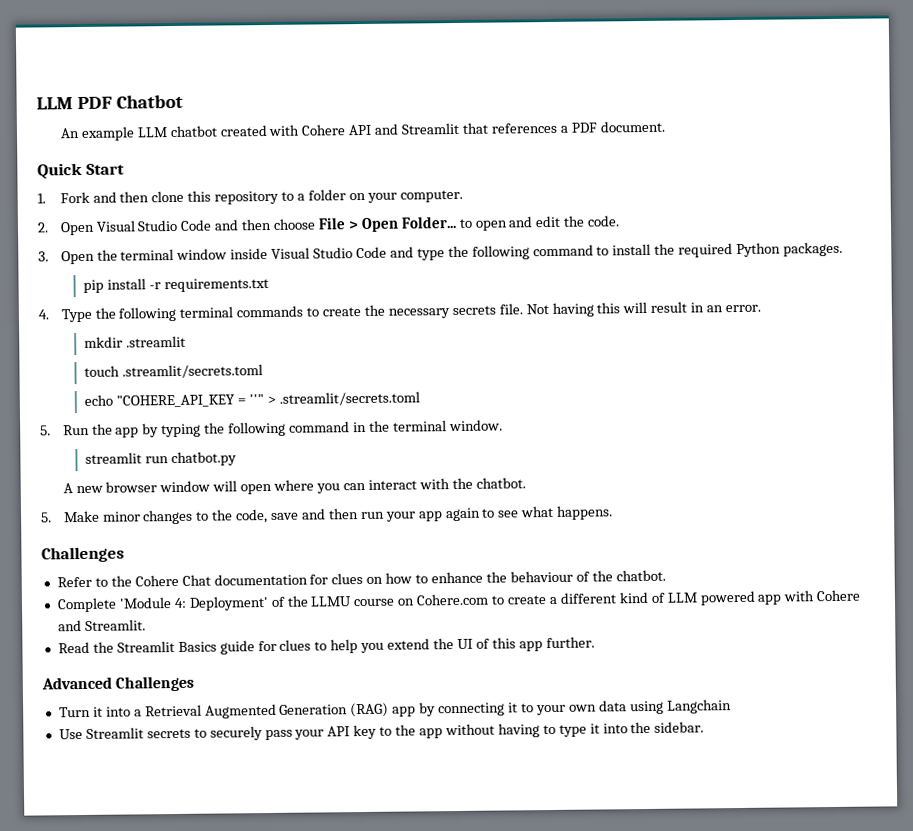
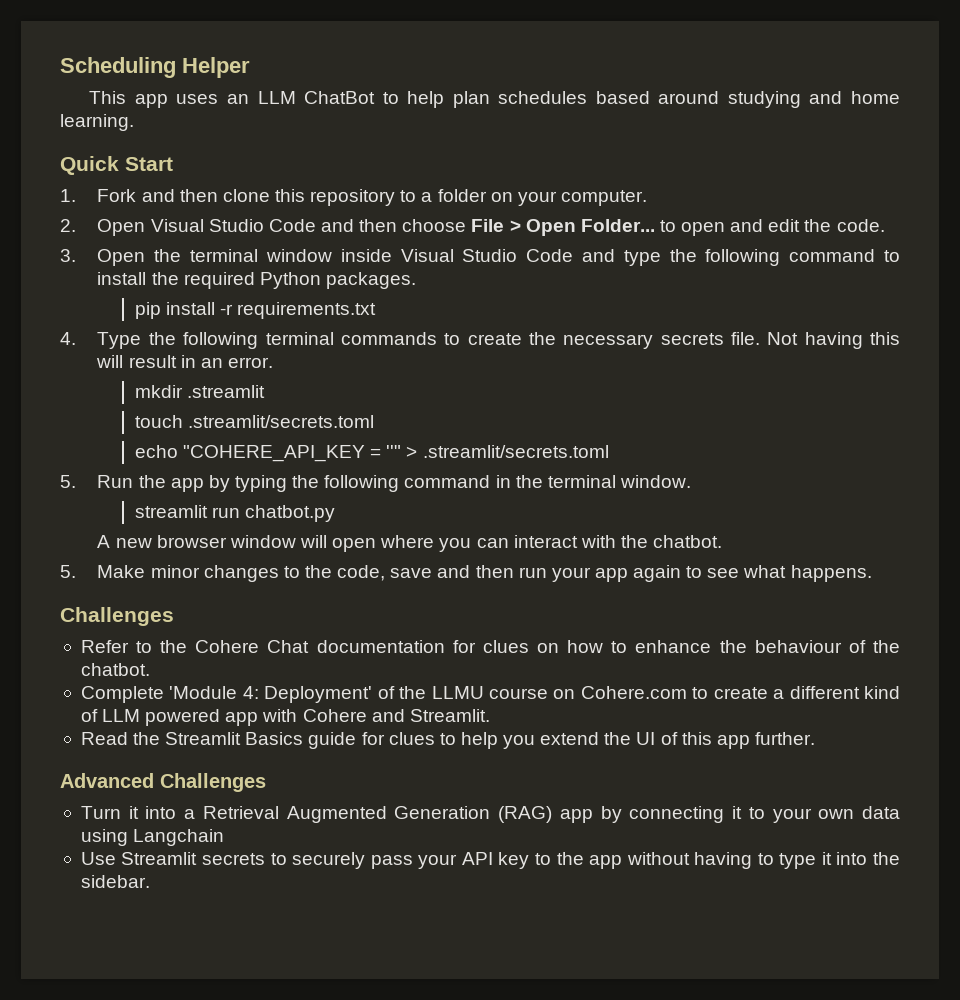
- LLM PDF Chatbot
- An example LLM chatbot created with Cohere API and Streamlit that references a PDF document.
+ Scheduling Helper
+ This app uses an LLM ChatBot to help plan schedules based around studying and home learning.

